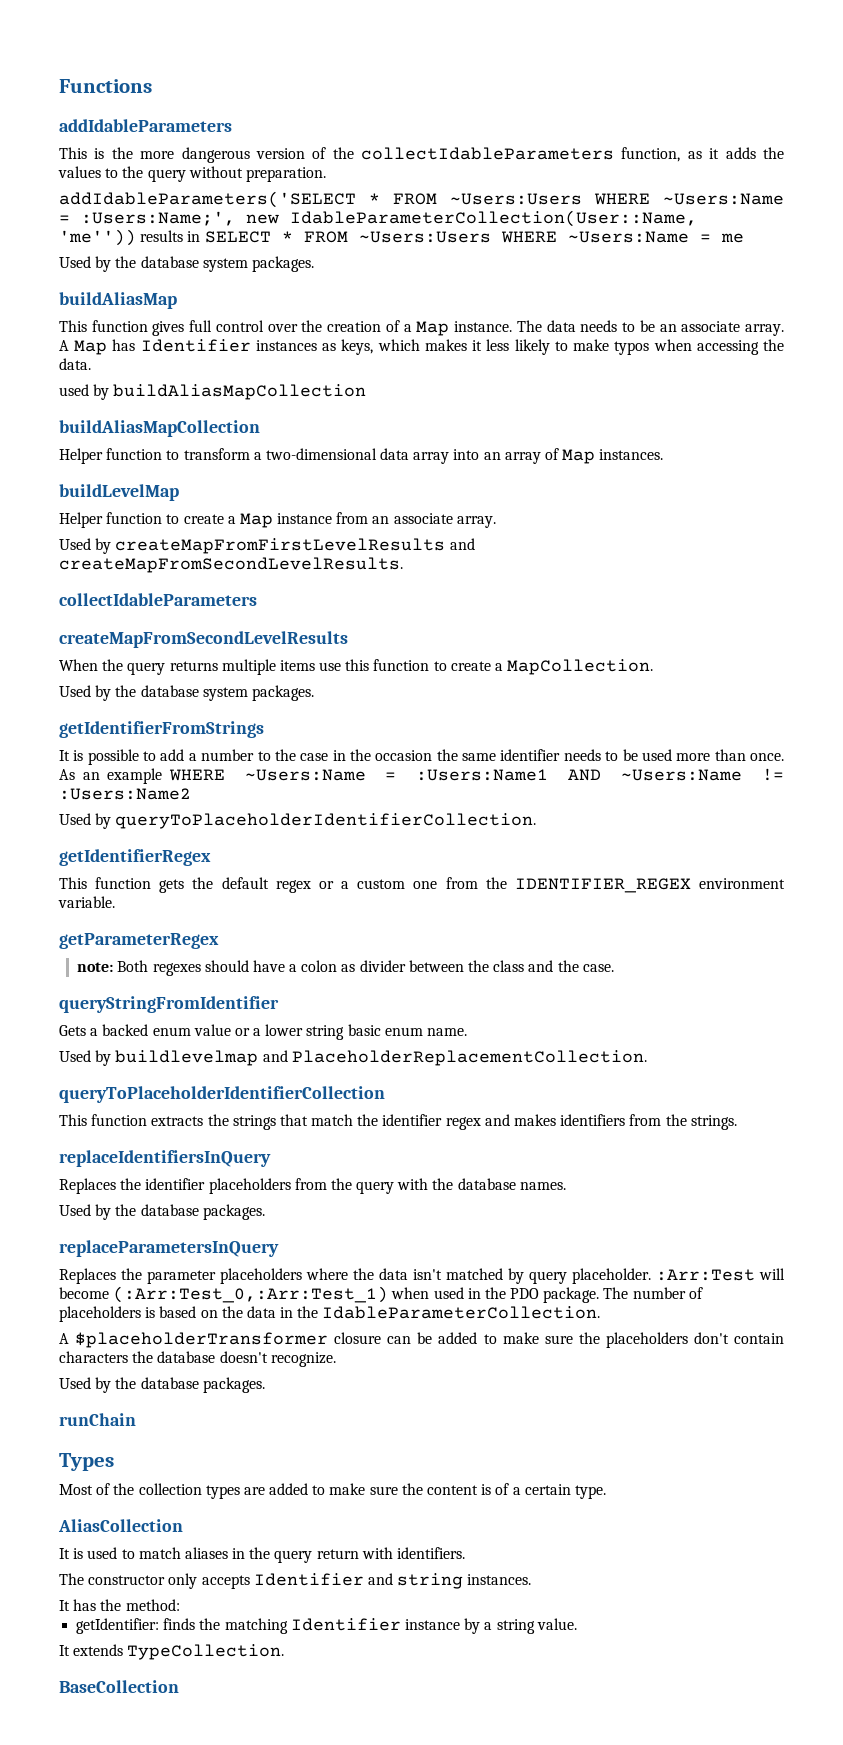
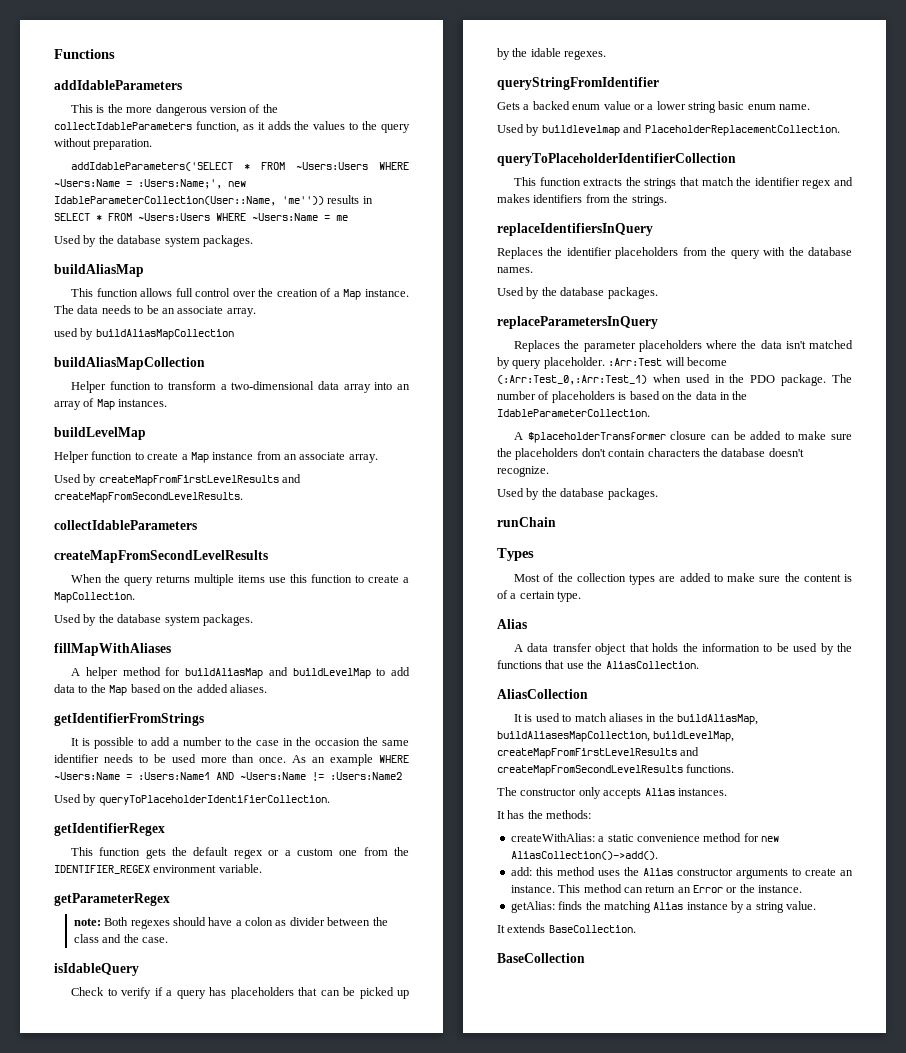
- This function gives full control over the creation of a Map instance.
+ This function allows full control over the creation of a Map instance.
- A Map has Identifier instances as keys, which makes it less likely to make typos when accessing the data.
+ fillMapWithAliases
+ A helper method for buildAliasMap and buildLevelMap to add data to the Map based on the added aliases.
+ isIdableQuery
+ Check to verify if a query has placeholders that can be picked up by the idable regexes.
  Most of the collection types are added to make sure the content is of a certain type.
+ Alias
+ A data transfer object that holds the information to be used by the functions that use the AliasCollection.
- It is used to match aliases in the query return with identifiers.
+ It is used to match aliases in the buildAliasMap, buildAliasesMapCollection, buildLevelMap, createMapFromFirstLevelResults and createMapFromSecondLevelResults functions.
- The constructor only accepts Identifier and string instances.
+ The constructor only accepts Alias instances.
- It has the method:
- getIdentifier: finds the matching Identifier instance by a string value.
+ It has the methods:
+ createWithAlias: a static convenience method for new AliasCollection()->add().
+ add: this method uses the Alias constructor arguments to create an instance. This method can return an Error or the instance.
+ getAlias: finds the matching Alias instance by a string value.
- It extends TypeCollection.
+ It extends BaseCollection.

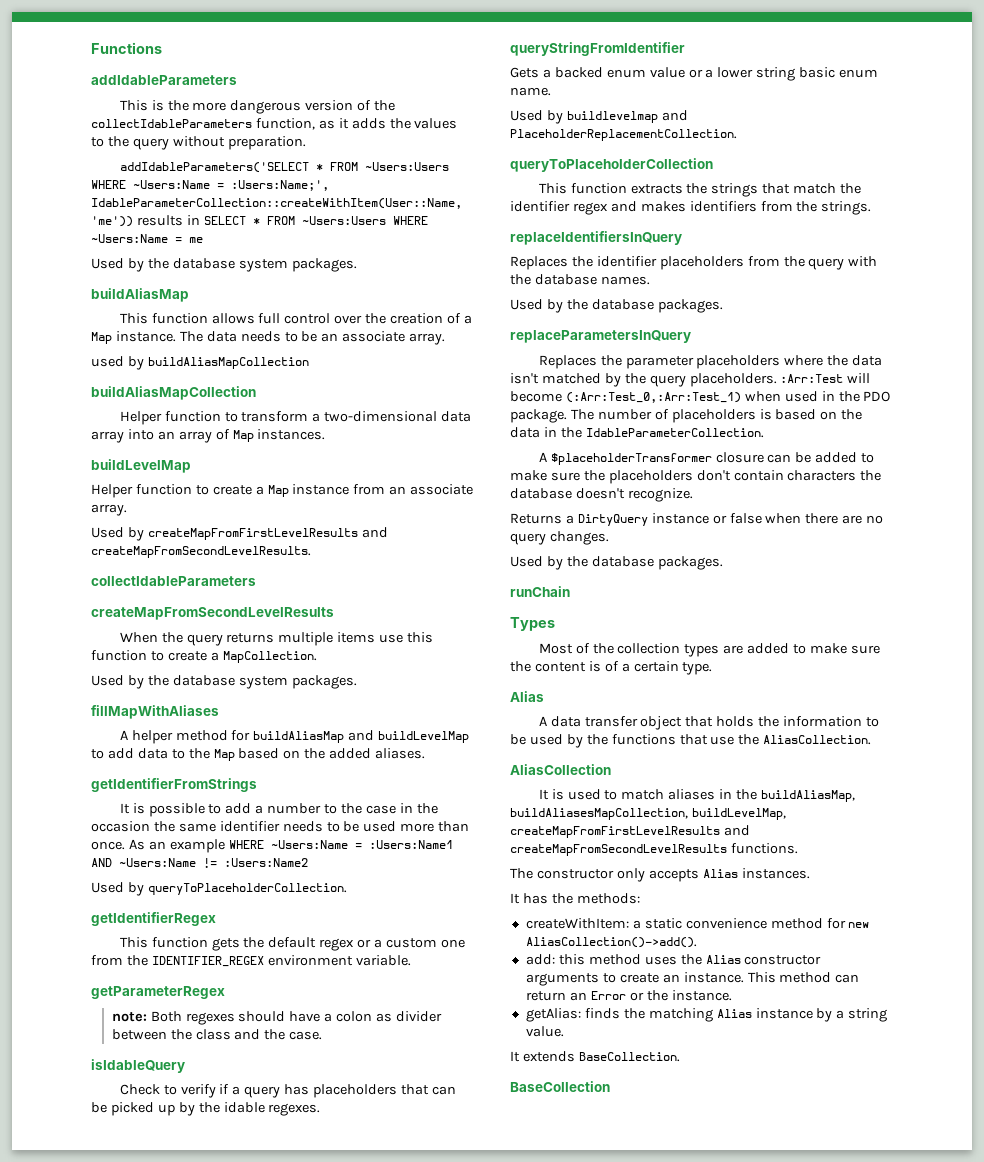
- addIdableParameters('SELECT * FROM ~Users:Users WHERE ~Users:Name = :Users:Name;', new IdableParameterCollection(User::Name, 'me'')) results in SELECT * FROM ~Users:Users WHERE ~Users:Name = me
+ addIdableParameters('SELECT * FROM ~Users:Users WHERE ~Users:Name = :Users:Name;', IdableParameterCollection::createWithItem(User::Name, 'me')) results in SELECT * FROM ~Users:Users WHERE ~Users:Name = me
- Used by queryToPlaceholderIdentifierCollection.
+ Used by queryToPlaceholderCollection.
- queryToPlaceholderIdentifierCollection
+ queryToPlaceholderCollection
- Replaces the parameter placeholders where the data isn't matched by query placeholder. :Arr:Test will become (:Arr:Test_0,:Arr:Test_1) when used in the PDO package.
+ Replaces the parameter placeholders where the data isn't matched by the query placeholders. :Arr:Test will become (:Arr:Test_0,:Arr:Test_1) when used in the PDO package.
+ Returns a DirtyQuery instance or false when there are no query changes.
- createWithAlias: a static convenience method for new AliasCollection()->add().
+ createWithItem: a static convenience method for new AliasCollection()->add().

